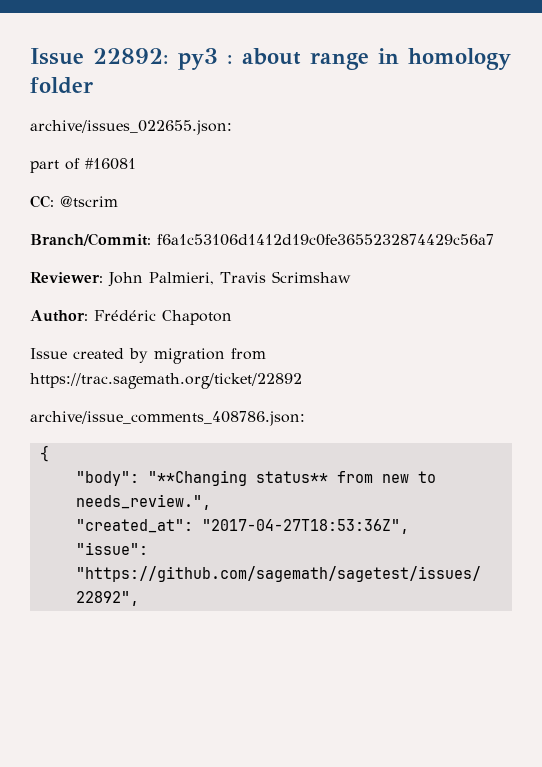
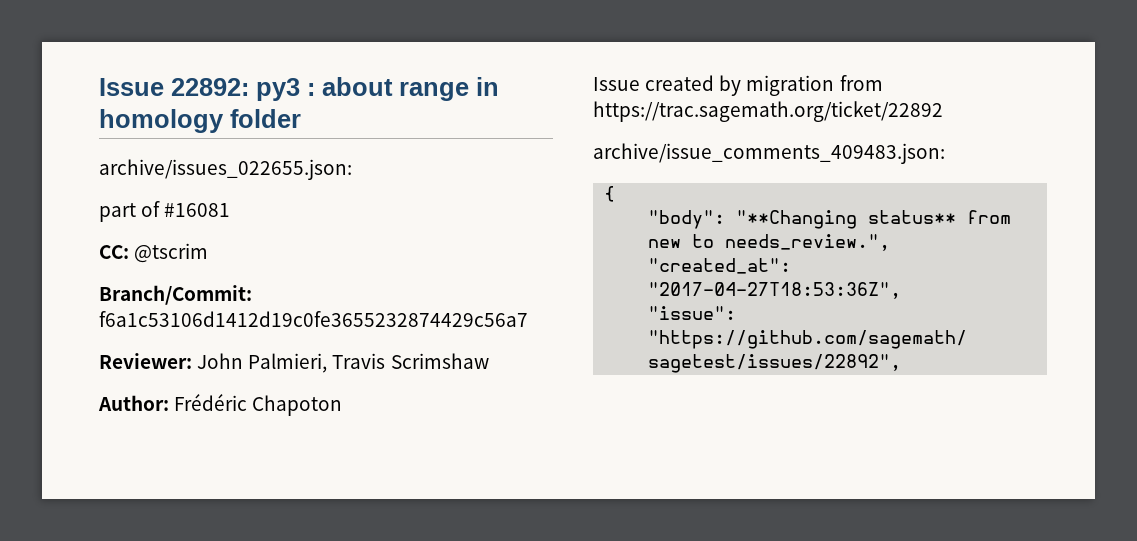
- archive/issue_comments_408786.json:
+ archive/issue_comments_409483.json:

